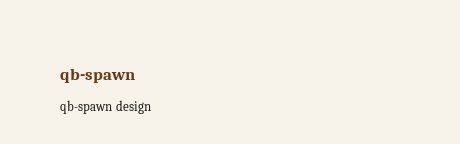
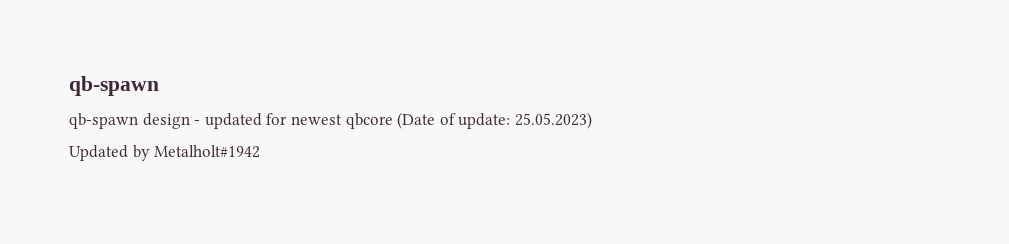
- qb-spawn design
+ qb-spawn design - updated for newest qbcore (Date of update: 25.05.2023)
+ Updated by Metalholt#1942

